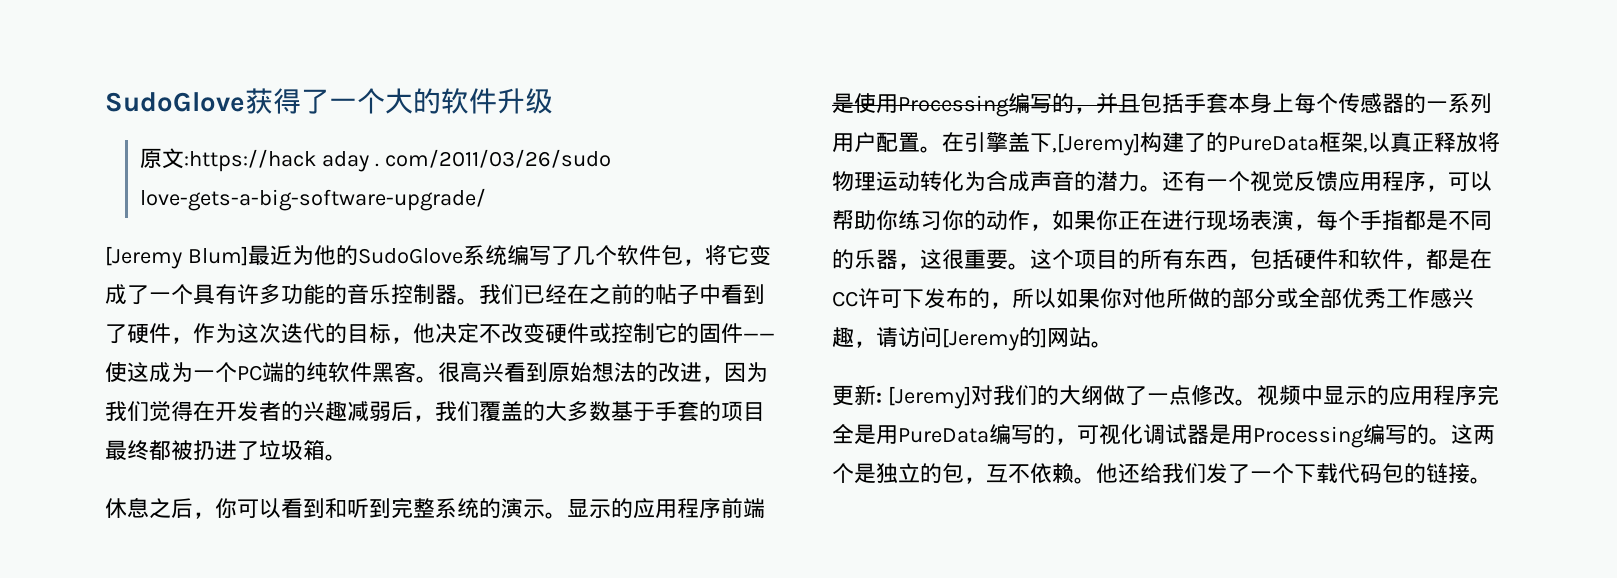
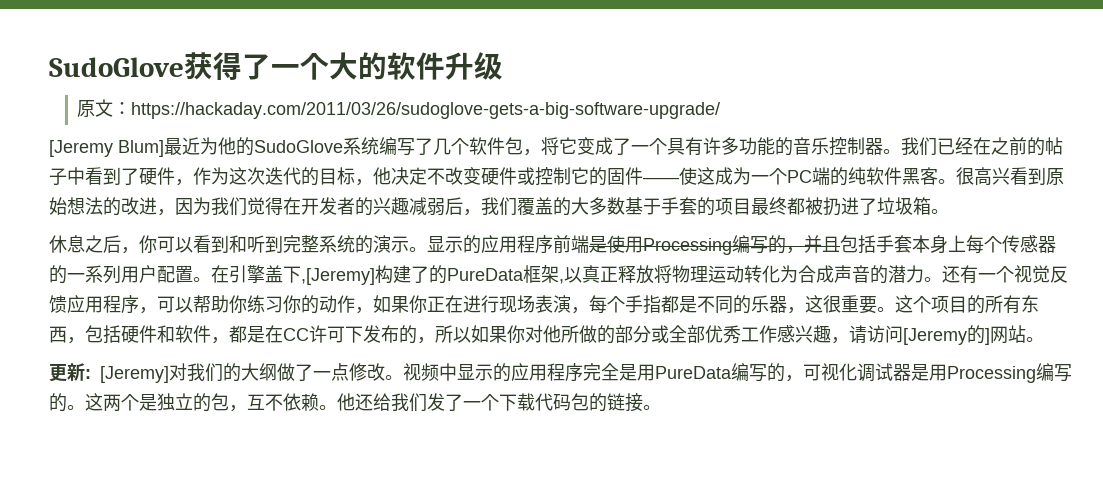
- 原文:https://hack aday . com/2011/03/26/sudo love-gets-a-big-software-upgrade/
+ 原文：https://hackaday.com/2011/03/26/sudoglove-gets-a-big-software-upgrade/

